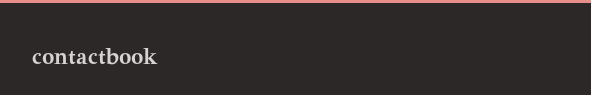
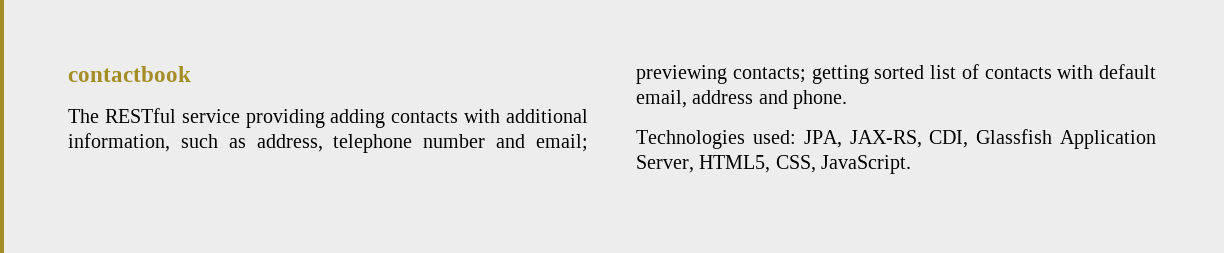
+ The RESTful service providing adding contacts with additional information, such as address, telephone number and email; previewing contacts; getting sorted list of contacts with default email, address and phone.
+ Technologies used: JPA, JAX-RS, CDI, Glassfish Application Server, HTML5, CSS, JavaScript.

